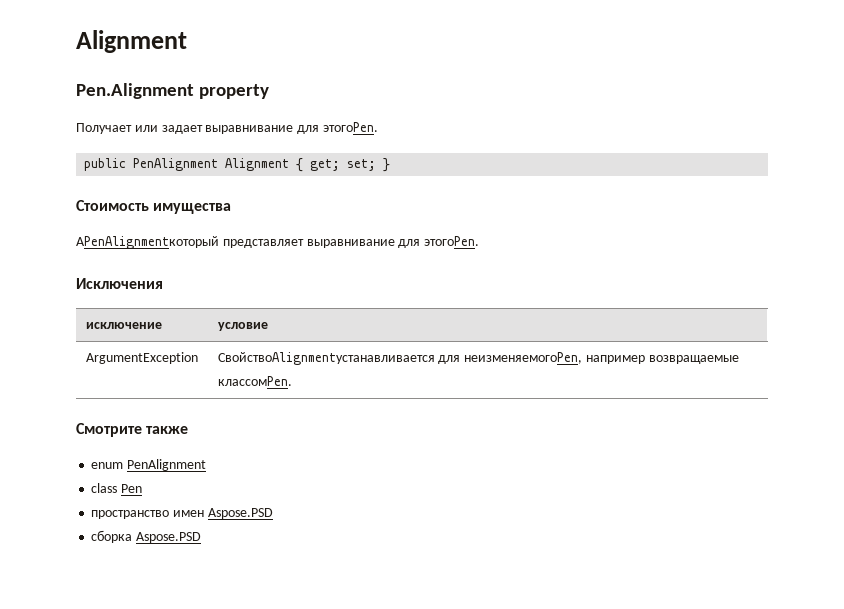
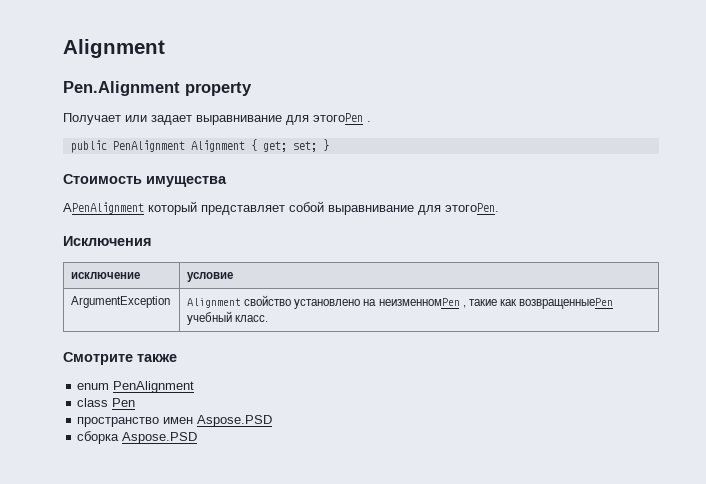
- Получает или задает выравнивание для этогоPen.
+ Получает или задает выравнивание для этогоPen .
- APenAlignmentкоторый представляет выравнивание для этогоPen.
+ АPenAlignment который представляет собой выравнивание для этогоPen.
- ArgumentException | СвойствоAlignmentустанавливается для неизменяемогоPen, например возвращаемые классомPen.
+ ArgumentException | Alignment свойство установлено на неизменномPen , такие как возвращенныеPen учебный класс.

